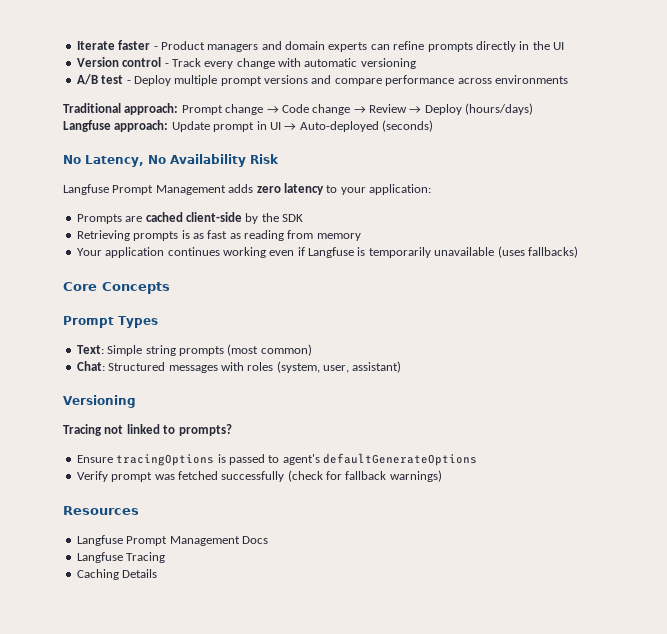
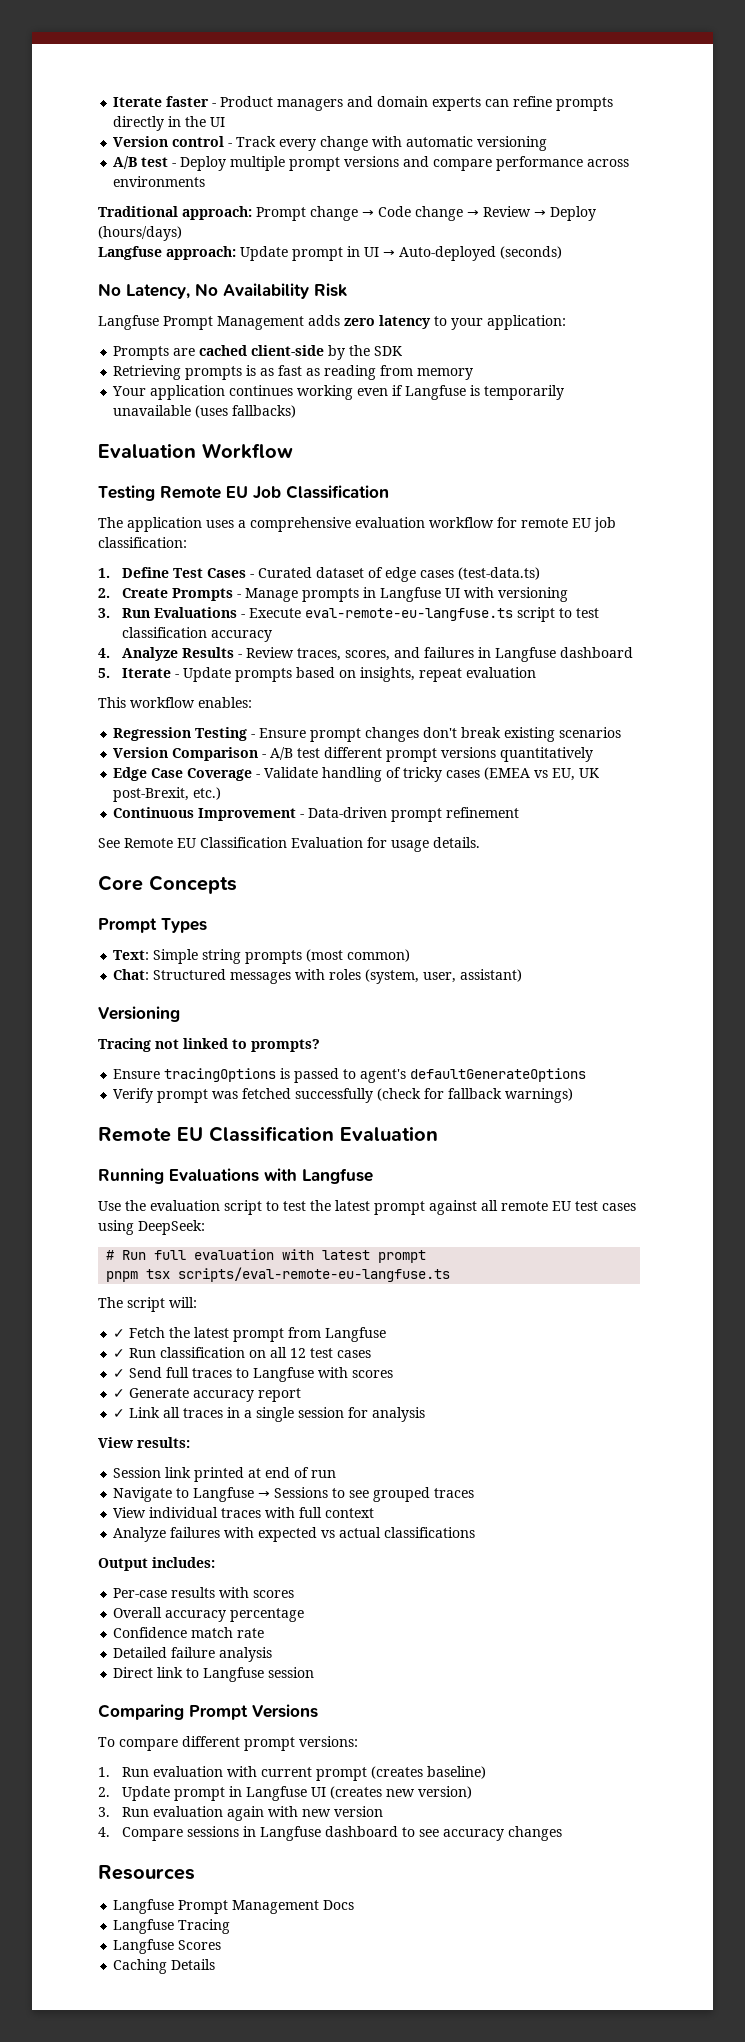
+ Evaluation Workflow
+ Testing Remote EU Job Classification
+ The application uses a comprehensive evaluation workflow for remote EU job classification:
+ 1. Define Test Cases - Curated dataset of edge cases (test-data.ts)
+ 2. Create Prompts - Manage prompts in Langfuse UI with versioning
+ 3. Run Evaluations - Execute eval-remote-eu-langfuse.ts script to test classification accuracy
+ 4. Analyze Results - Review traces, scores, and failures in Langfuse dashboard
+ 5. Iterate - Update prompts based on insights, repeat evaluation
+ This workflow enables:
+ Regression Testing - Ensure prompt changes don't break existing scenarios
+ Version Comparison - A/B test different prompt versions quantitatively
+ Edge Case Coverage - Validate handling of tricky cases (EMEA vs EU, UK post-Brexit, etc.)
+ Continuous Improvement - Data-driven prompt refinement
+ See Remote EU Classification Evaluation for usage details.
  Verify prompt was fetched successfully (check for fallback warnings)
+ Remote EU Classification Evaluation
+ Running Evaluations with Langfuse
+ Use the evaluation script to test the latest prompt against all remote EU test cases using DeepSeek:
+ # Run full evaluation with latest prompt
+ pnpm tsx scripts/eval-remote-eu-langfuse.ts
+ The script will:
+ ✓ Fetch the latest prompt from Langfuse
+ ✓ Run classification on all 12 test cases
+ ✓ Send full traces to Langfuse with scores
+ ✓ Generate accuracy report
+ ✓ Link all traces in a single session for analysis
+ View results:
+ Session link printed at end of run
+ Navigate to Langfuse → Sessions to see grouped traces
+ View individual traces with full context
+ Analyze failures with expected vs actual classifications
+ Output includes:
+ Per-case results with scores
+ Overall accuracy percentage
+ Confidence match rate
+ Detailed failure analysis
+ Direct link to Langfuse session
+ Comparing Prompt Versions
+ To compare different prompt versions:
+ 1. Run evaluation with current prompt (creates baseline)
+ 2. Update prompt in Langfuse UI (creates new version)
+ 3. Run evaluation again with new version
+ 4. Compare sessions in Langfuse dashboard to see accuracy changes
+ Langfuse Scores

